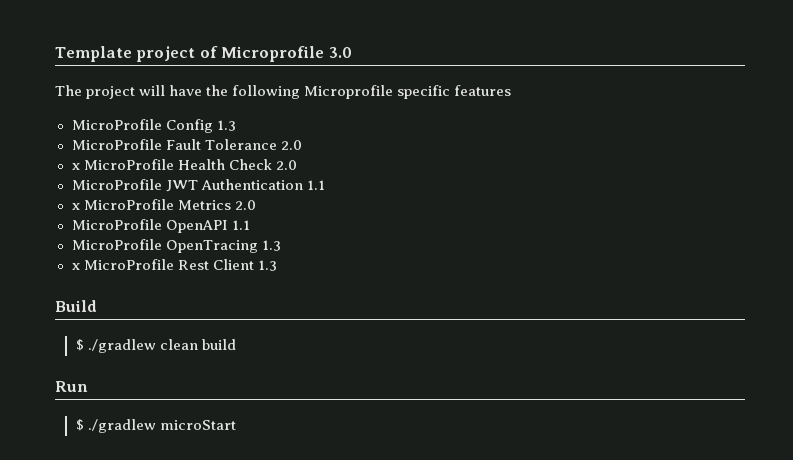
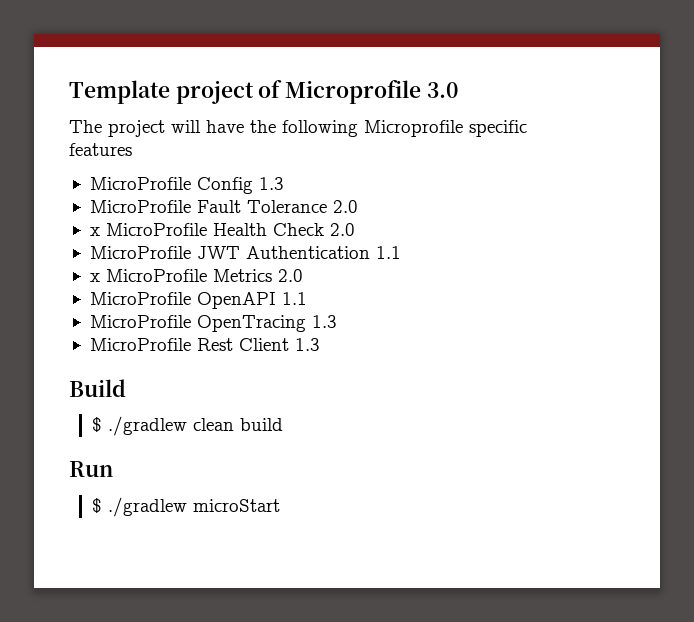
- x MicroProfile Rest Client 1.3
+ MicroProfile Rest Client 1.3

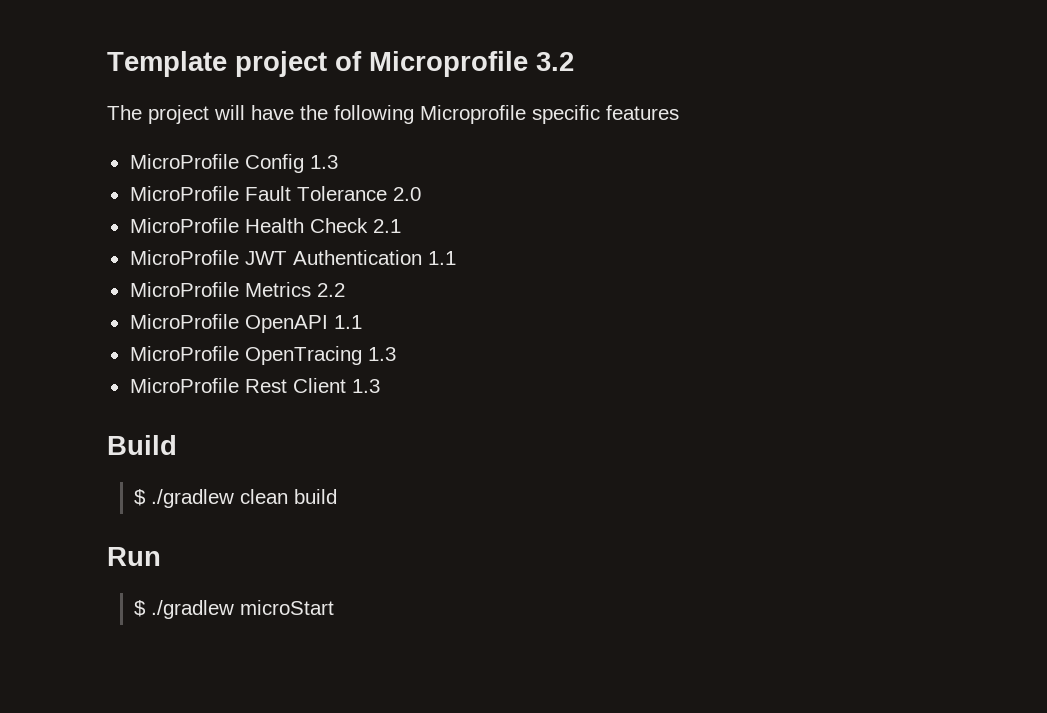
- Template project of Microprofile 3.0
+ Template project of Microprofile 3.2
- x MicroProfile Health Check 2.0
+ MicroProfile Health Check 2.1
- x MicroProfile Metrics 2.0
+ MicroProfile Metrics 2.2

